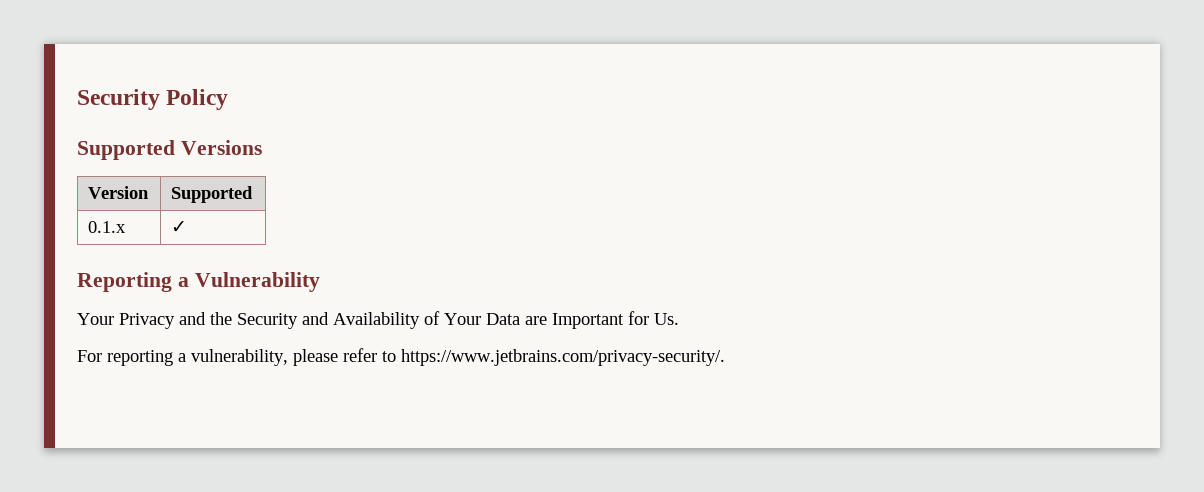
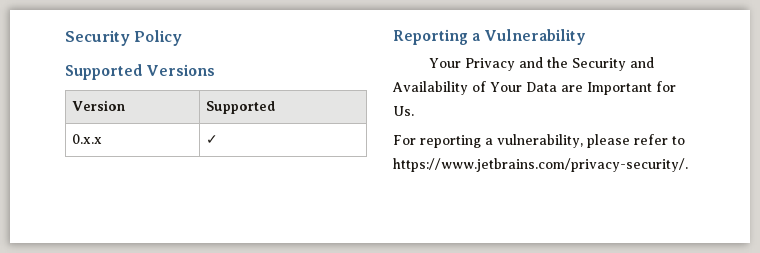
- 0.1.x | ✓
+ 0.x.x | ✓

